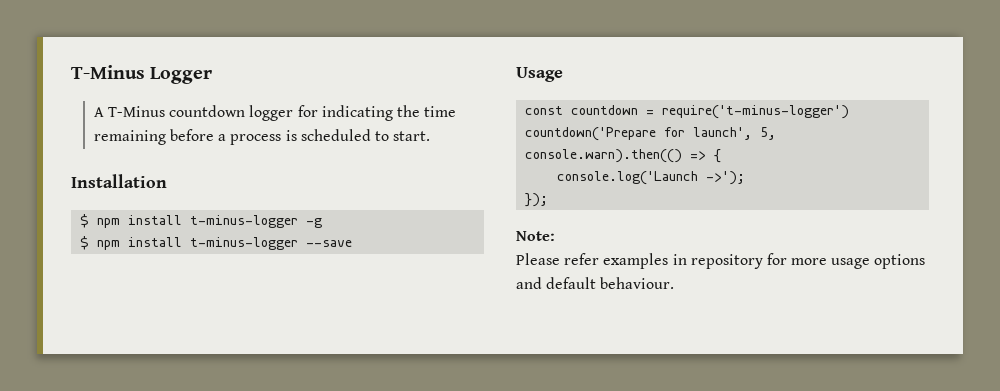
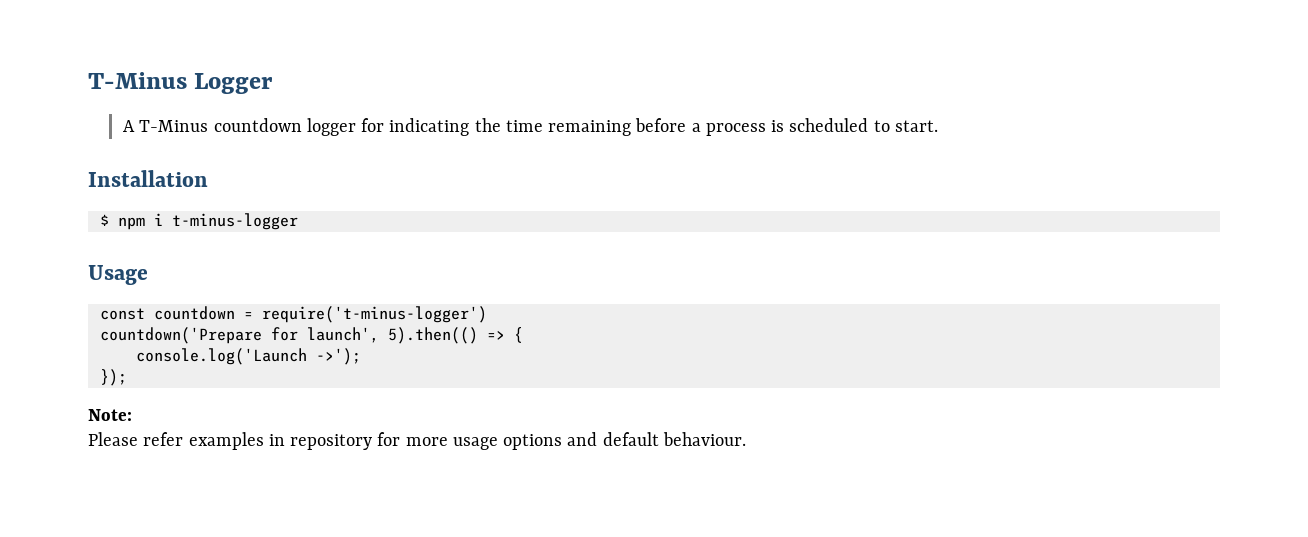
- $ npm install t-minus-logger -g
- $ npm install t-minus-logger --save
+ $ npm i t-minus-logger
- countdown('Prepare for launch', 5, console.warn).then(() => {
+ countdown('Prepare for launch', 5).then(() => {

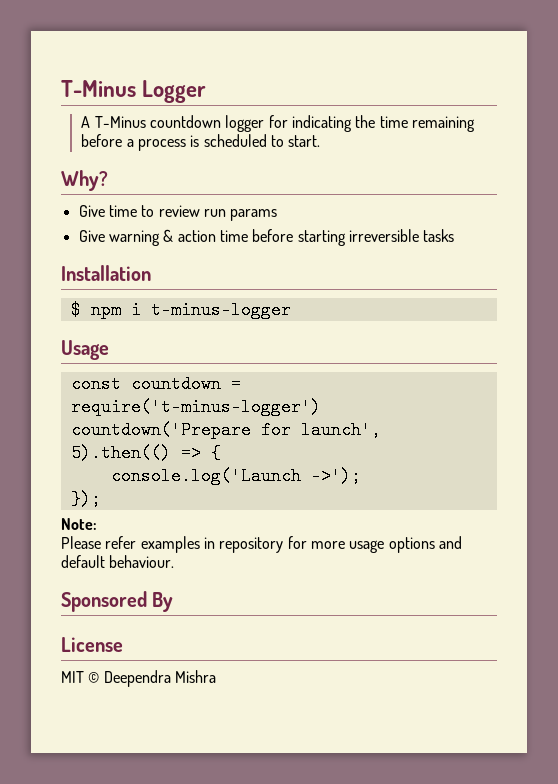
+ Why?
+ Give time to review run params
+ Give warning & action time before starting irreversible tasks
+ Sponsored By
+ License
+ MIT © Deependra Mishra

